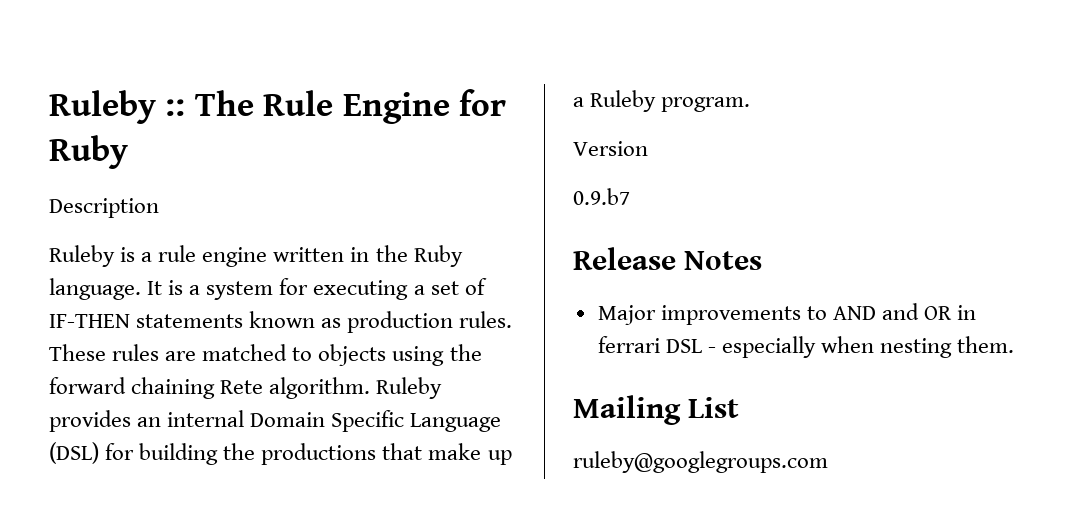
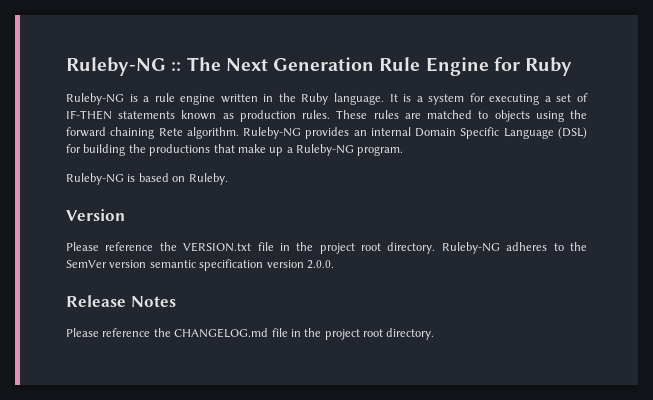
- Ruleby :: The Rule Engine for Ruby
+ Ruleby-NG :: The Next Generation Rule Engine for Ruby
- Description
- Ruleby is a rule engine written in the Ruby language.
+ Ruleby-NG is a rule engine written in the Ruby language.
- Ruleby provides an internal Domain Specific Language (DSL) for building the productions that make up a Ruleby program.
+ Ruleby-NG provides an internal Domain Specific Language (DSL) for building the productions that make up a Ruleby-NG program.
+ Ruleby-NG is based on Ruleby.
  Version
- 0.9.b7
+ Please reference the VERSION.txt file in the project root directory. Ruleby-NG adheres to the SemVer version semantic specification version 2.0.0.
  Release Notes
- Major improvements to AND and OR in ferrari DSL - especially when nesting them.
- Mailing List
- ruleby@googlegroups.com
+ Please reference the CHANGELOG.md file in the project root directory.

